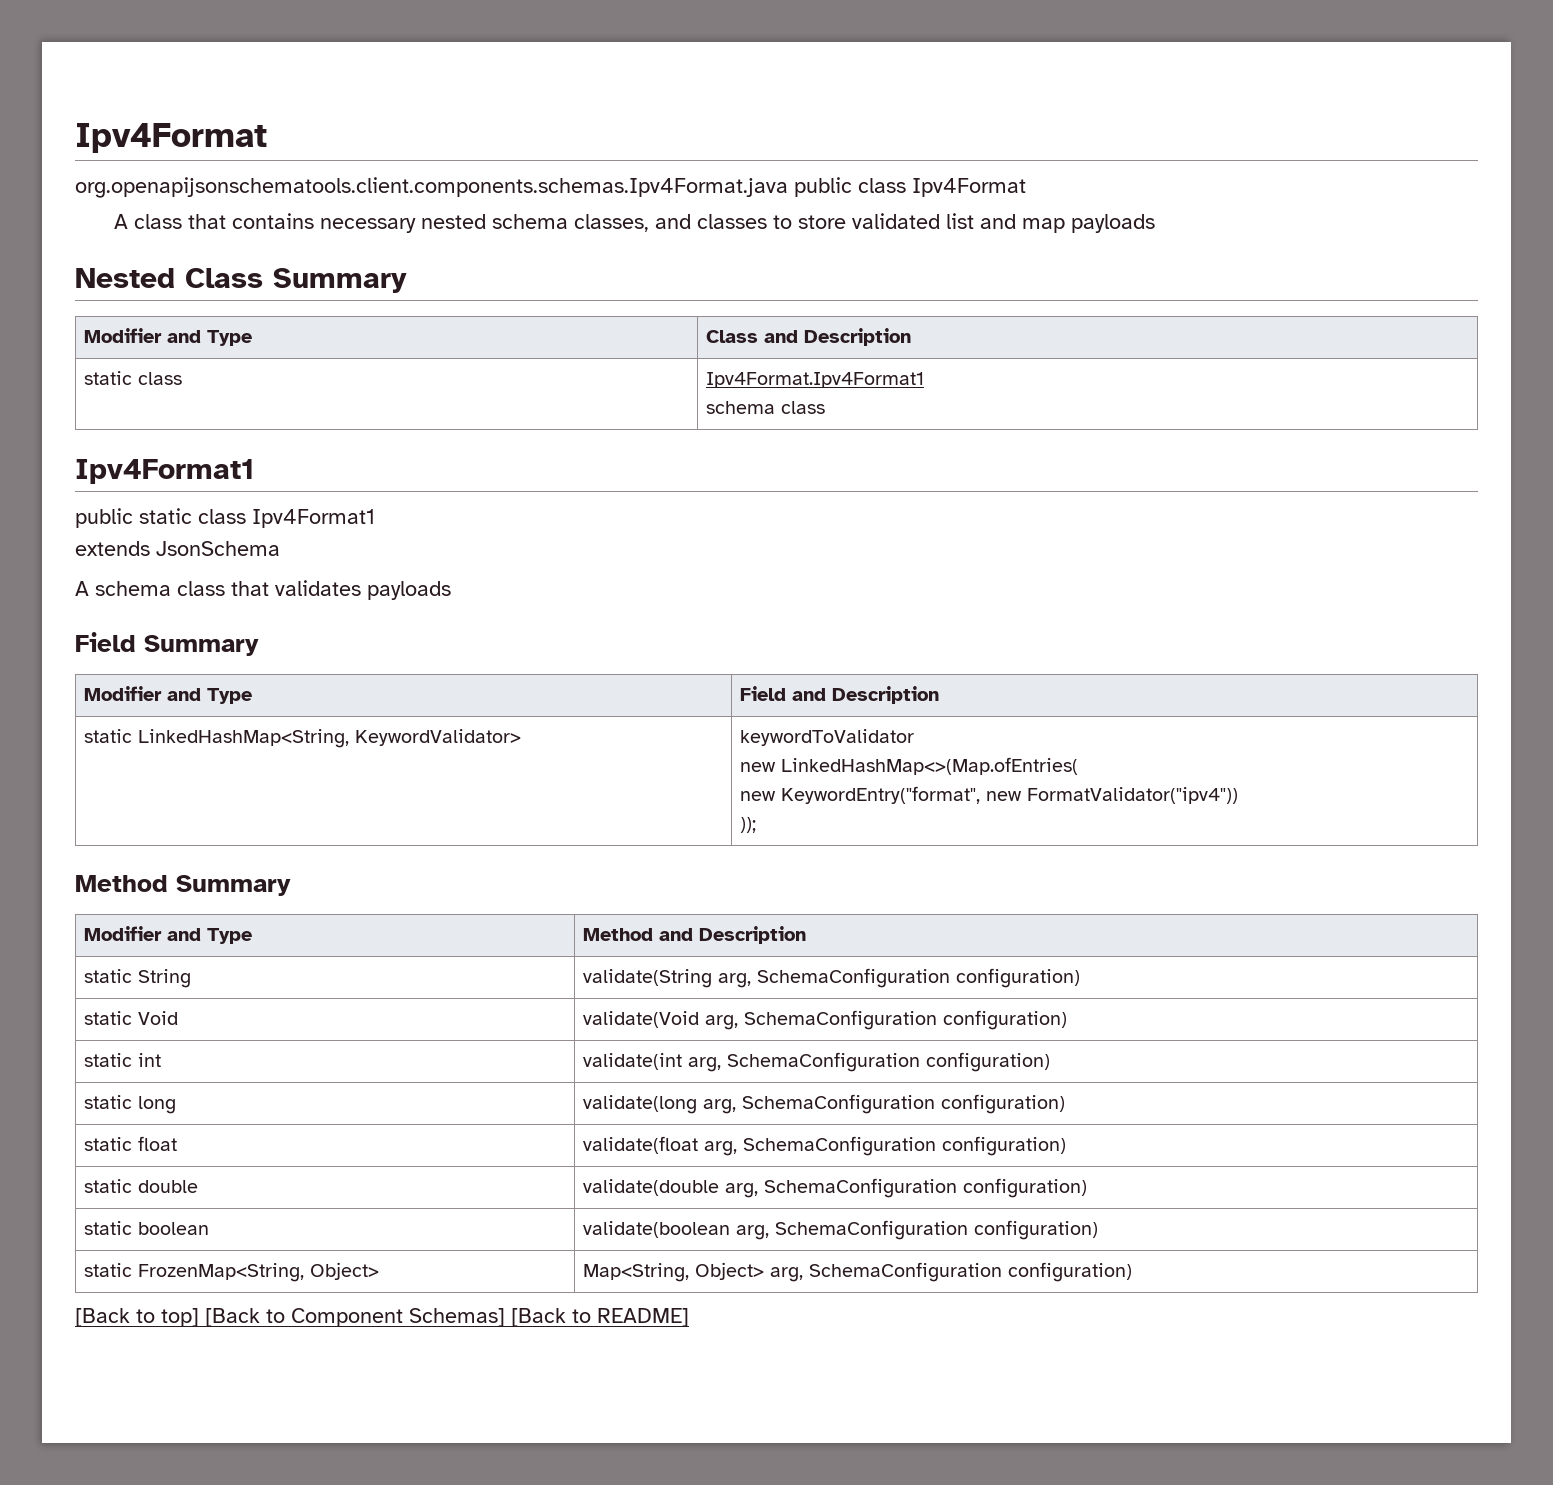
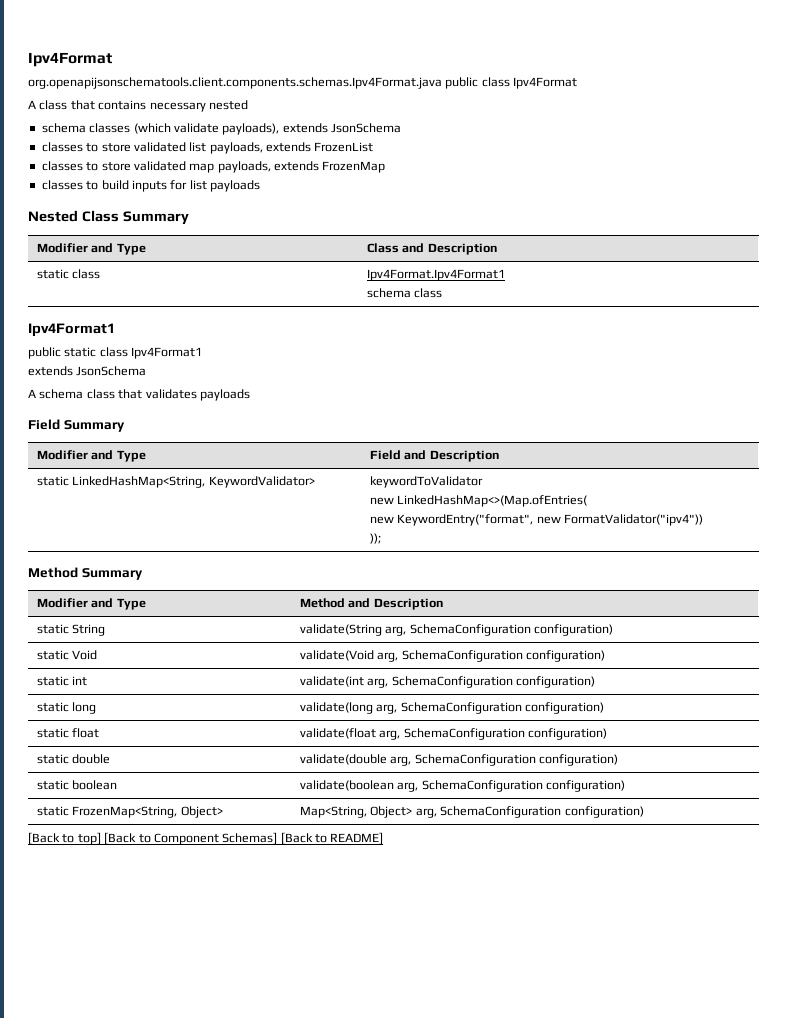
- A class that contains necessary nested schema classes, and classes to store validated list and map payloads
+ A class that contains necessary nested
+ schema classes (which validate payloads), extends JsonSchema
+ classes to store validated list payloads, extends FrozenList
+ classes to store validated map payloads, extends FrozenMap
+ classes to build inputs for list payloads

